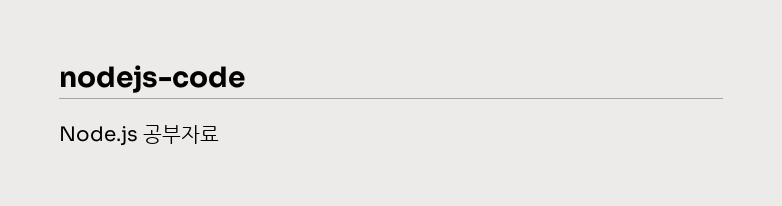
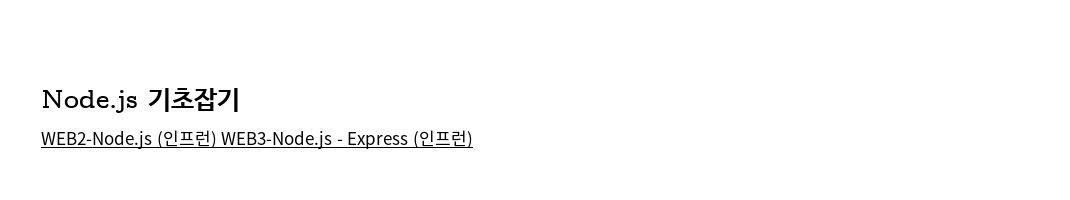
- nodejs-code
- Node.js 공부자료
+ Node.js 기초잡기
+ WEB2-Node.js (인프런) WEB3-Node.js - Express (인프런)

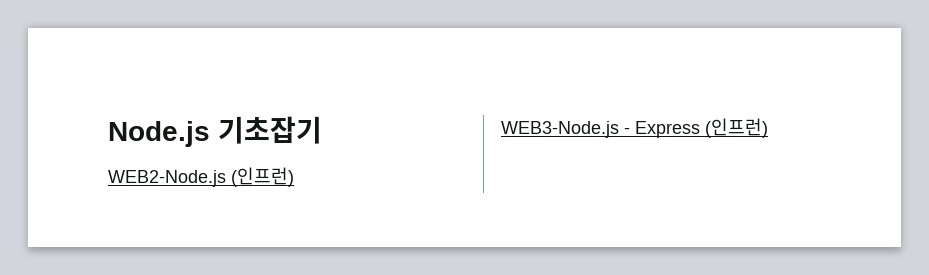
- WEB2-Node.js (인프런) WEB3-Node.js - Express (인프런)
+ WEB2-Node.js (인프런)
+ WEB3-Node.js - Express (인프런)

